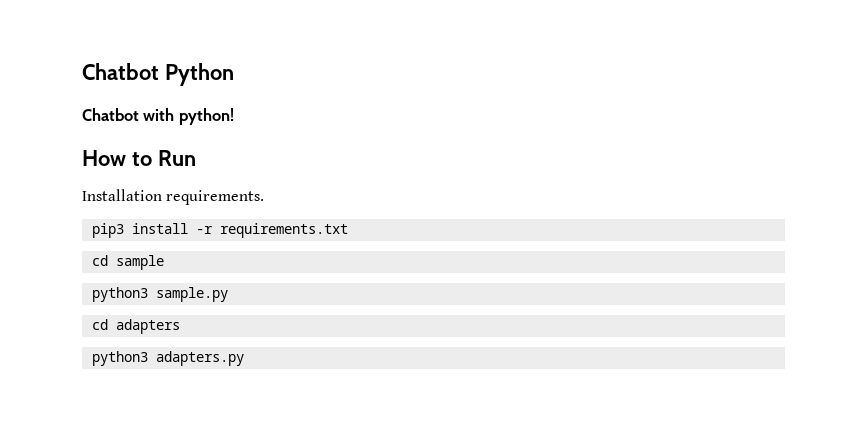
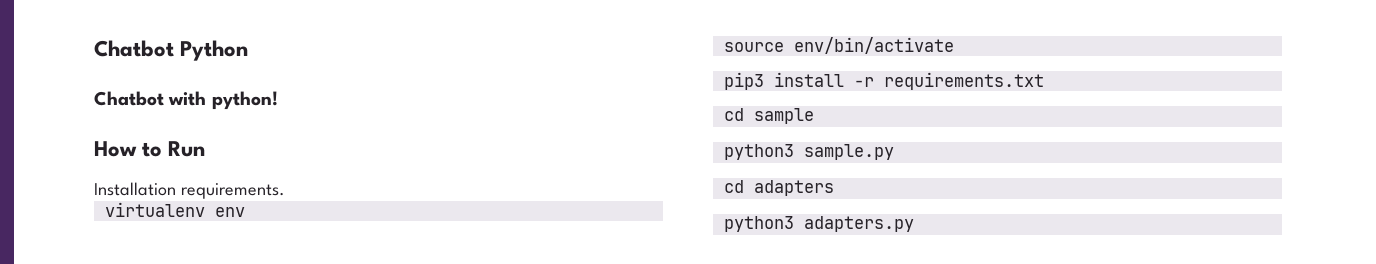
+ virtualenv env
+ source env/bin/activate

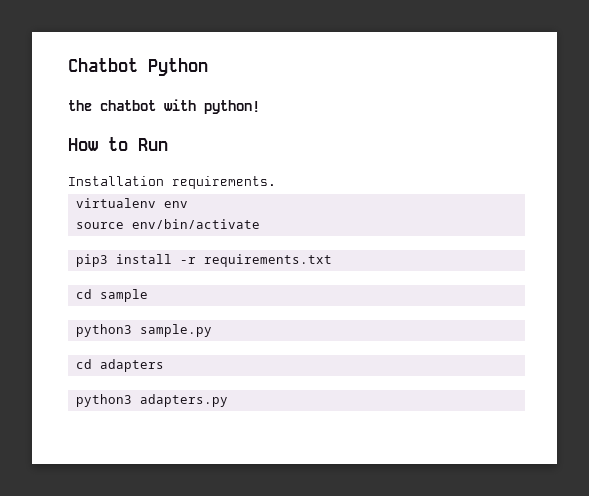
- Chatbot with python!
+ the chatbot with python!

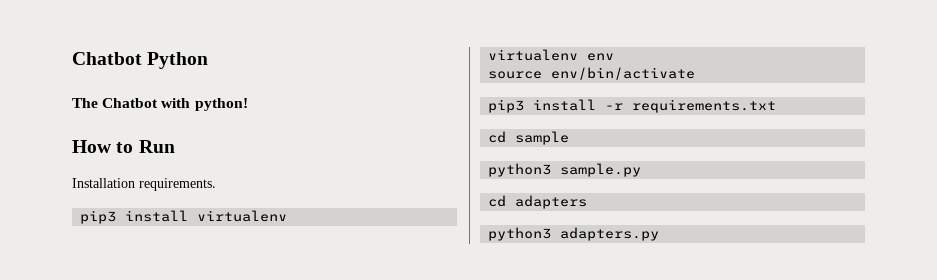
- the chatbot with python!
+ The Chatbot with python!
+ pip3 install virtualenv

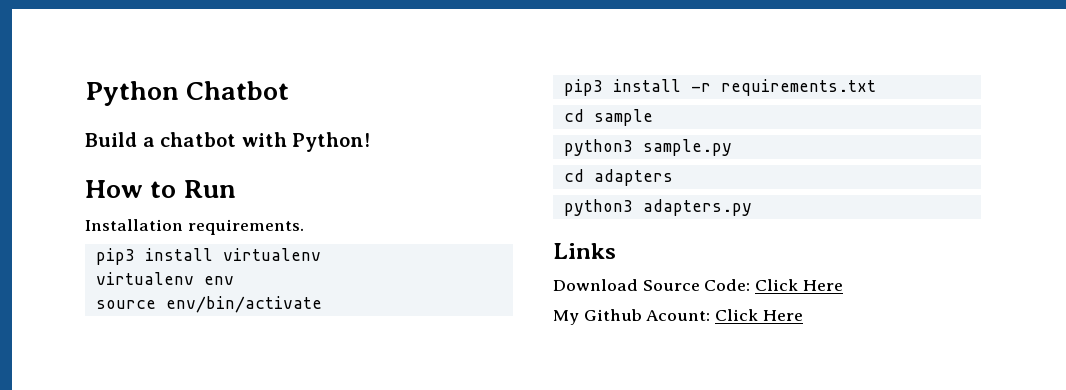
- Chatbot Python
- The Chatbot with python!
+ Python Chatbot
+ Build a chatbot with Python!
+ Links
+ Download Source Code: Click Here
+ My Github Acount: Click Here

